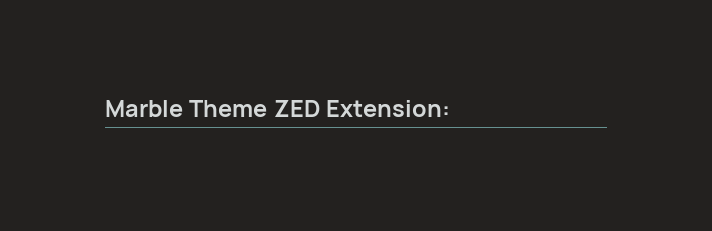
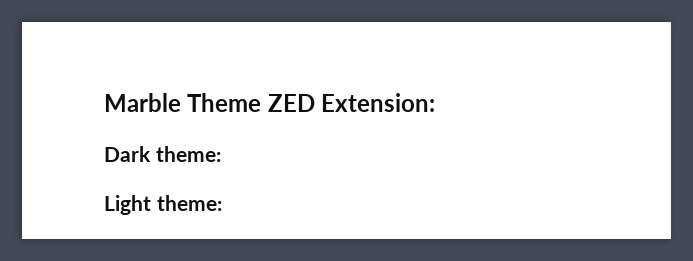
+ Dark theme:
+ Light theme:

